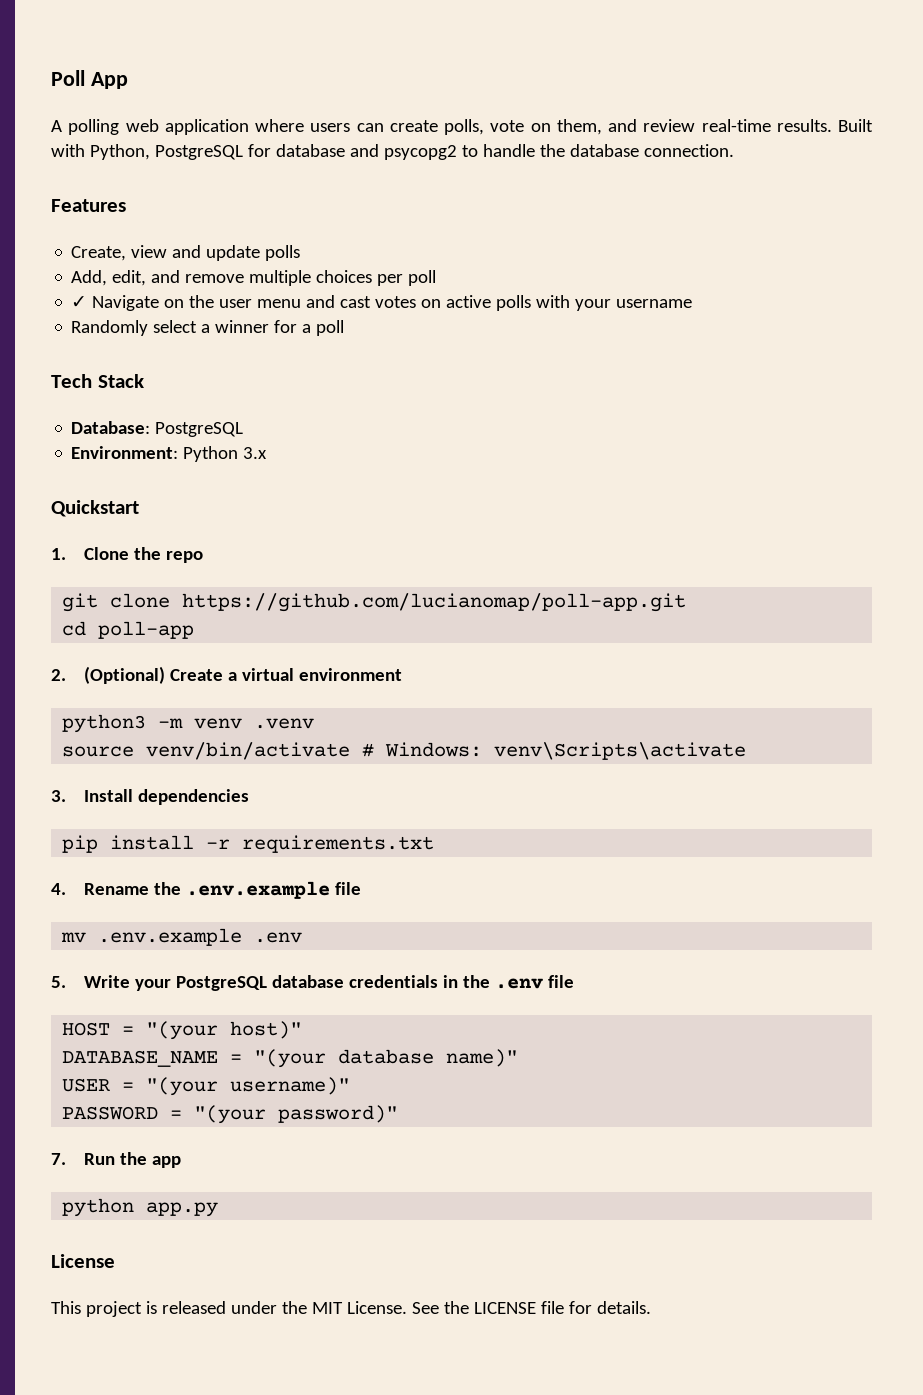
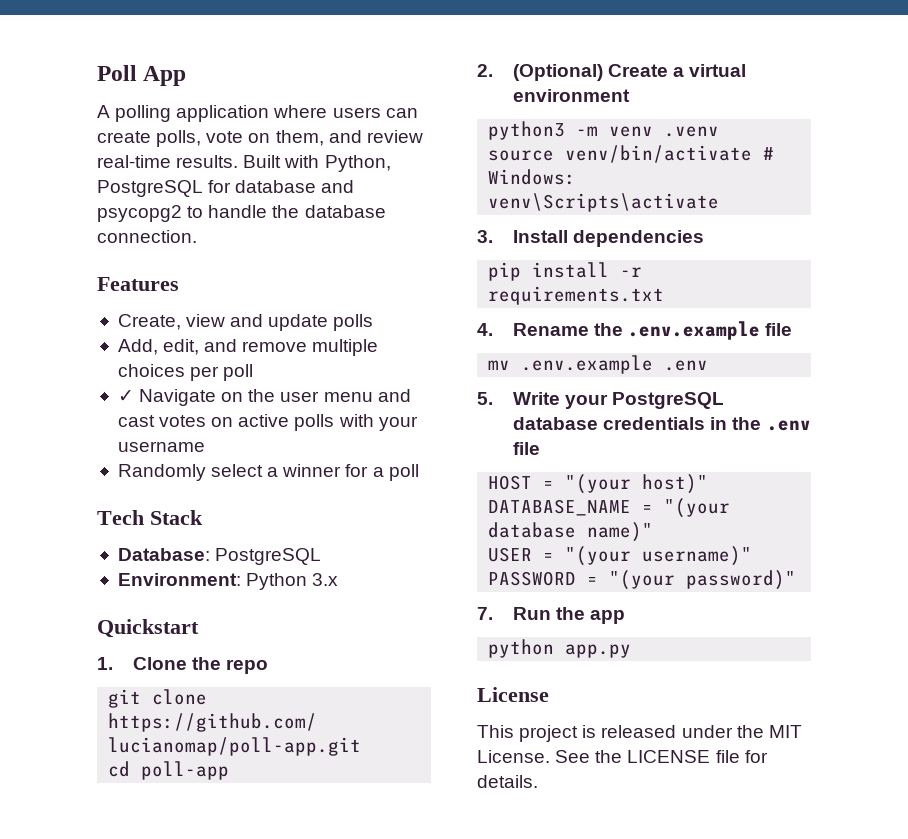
- A polling web application where users can create polls, vote on them, and review real-time results.
+ A polling application where users can create polls, vote on them, and review real-time results.

